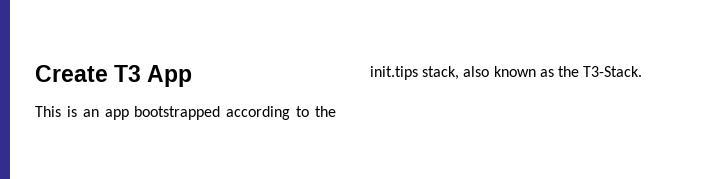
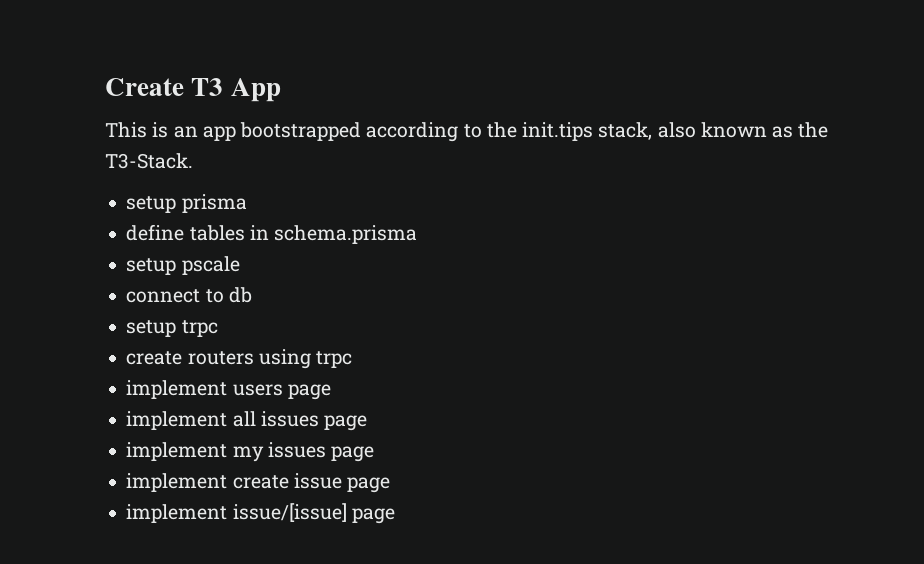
+ setup prisma
+ define tables in schema.prisma
+ setup pscale
+ connect to db
+ setup trpc
+ create routers using trpc
+ implement users page
+ implement all issues page
+ implement my issues page
+ implement create issue page
+ implement issue/[issue] page

